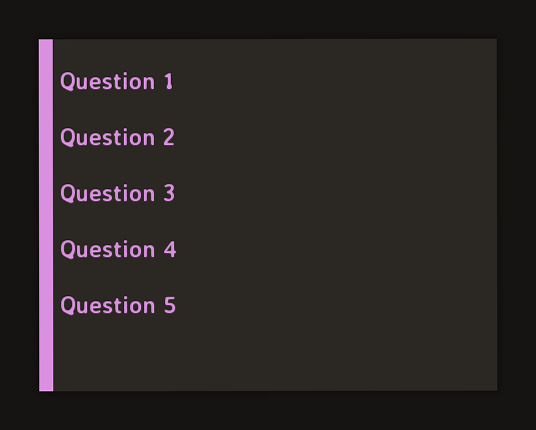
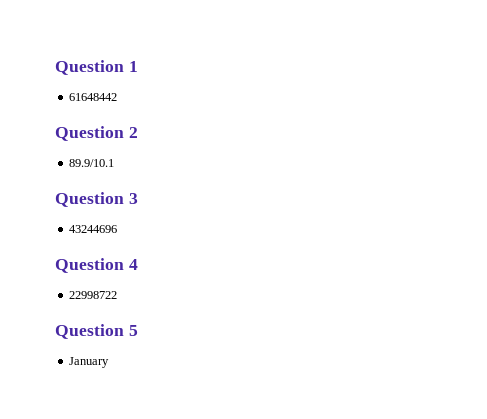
+ 61648442
+ 89.9/10.1
+ 43244696
+ 22998722
+ January

